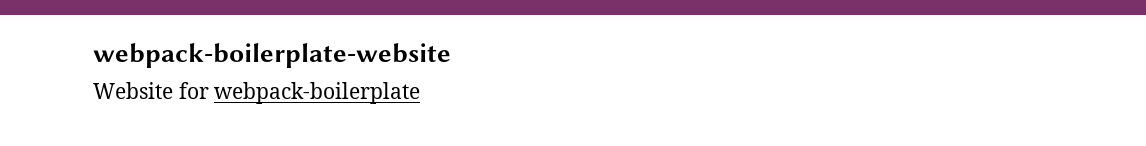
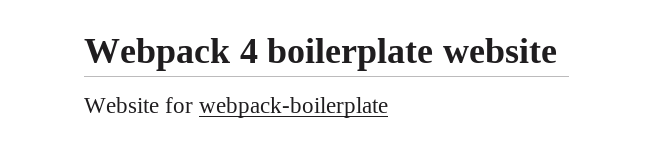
- webpack-boilerplate-website
+ Webpack 4 boilerplate website

